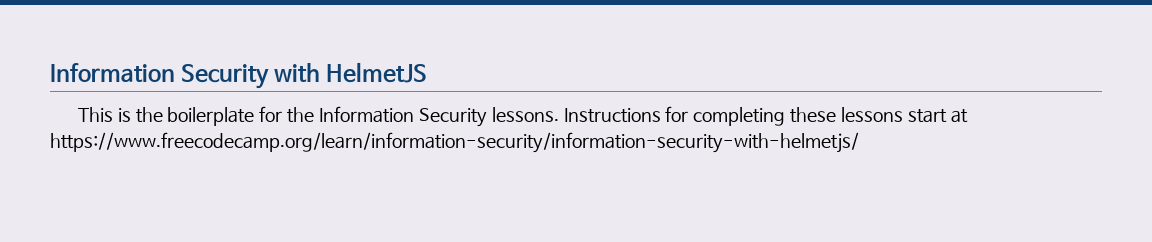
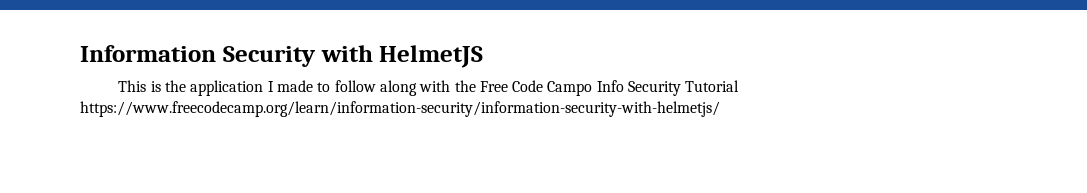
- This is the boilerplate for the Information Security lessons. Instructions for completing these lessons start at https://www.freecodecamp.org/learn/information-security/information-security-with-helmetjs/
+ This is the application I made to follow along with the Free Code Campo Info Security Tutorial https://www.freecodecamp.org/learn/information-security/information-security-with-helmetjs/

